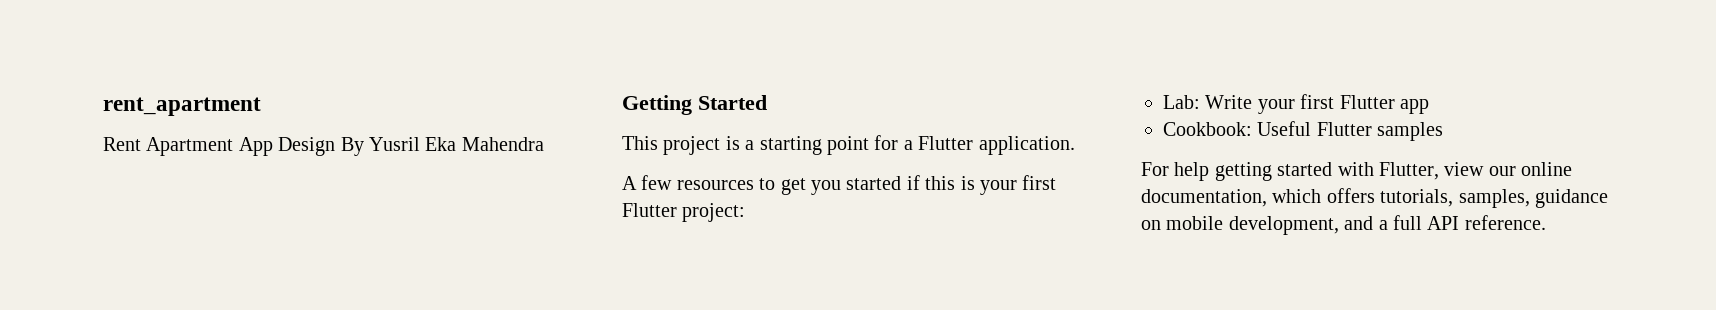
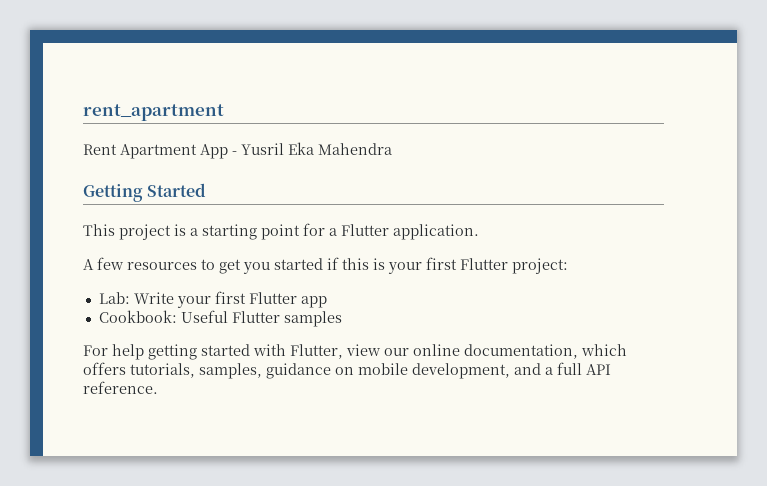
- Rent Apartment App Design By Yusril Eka Mahendra
+ Rent Apartment App - Yusril Eka Mahendra

